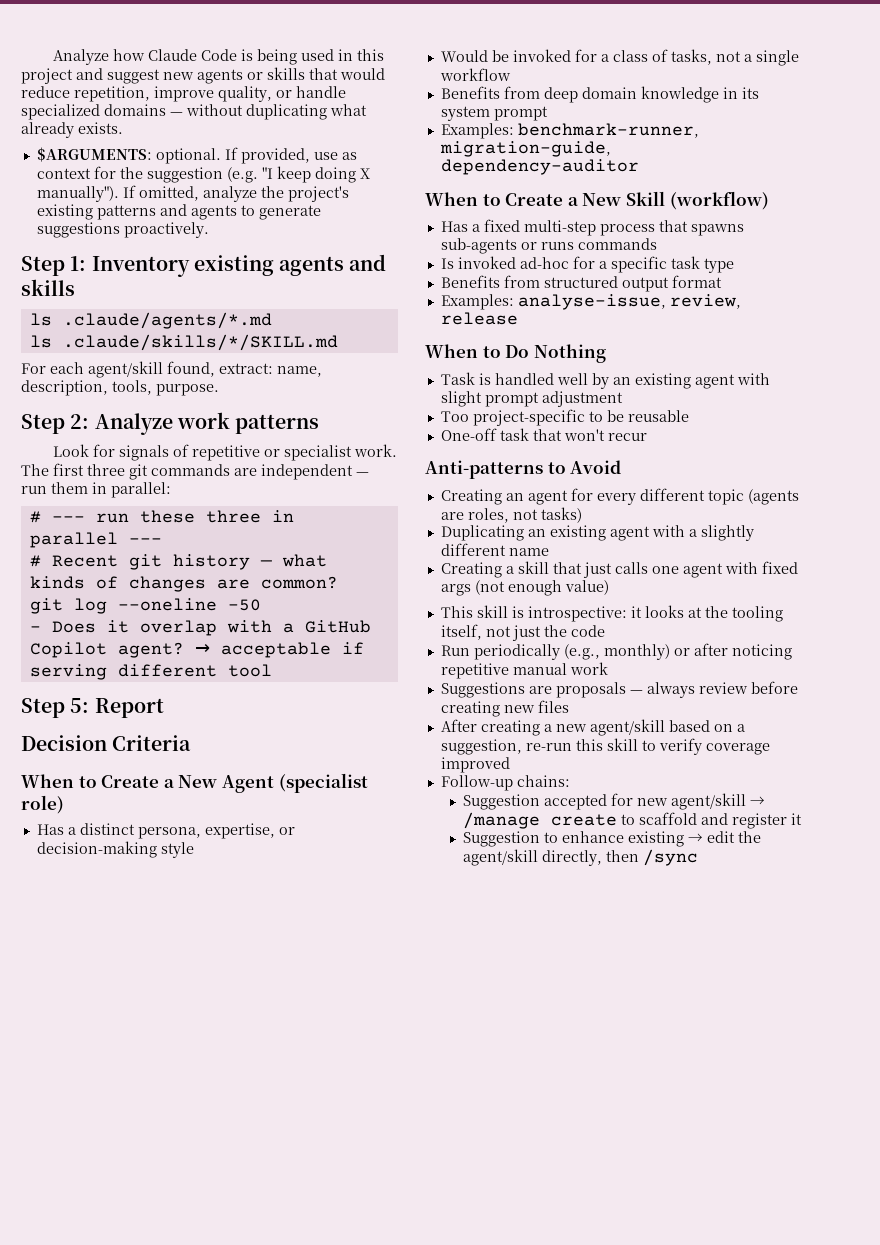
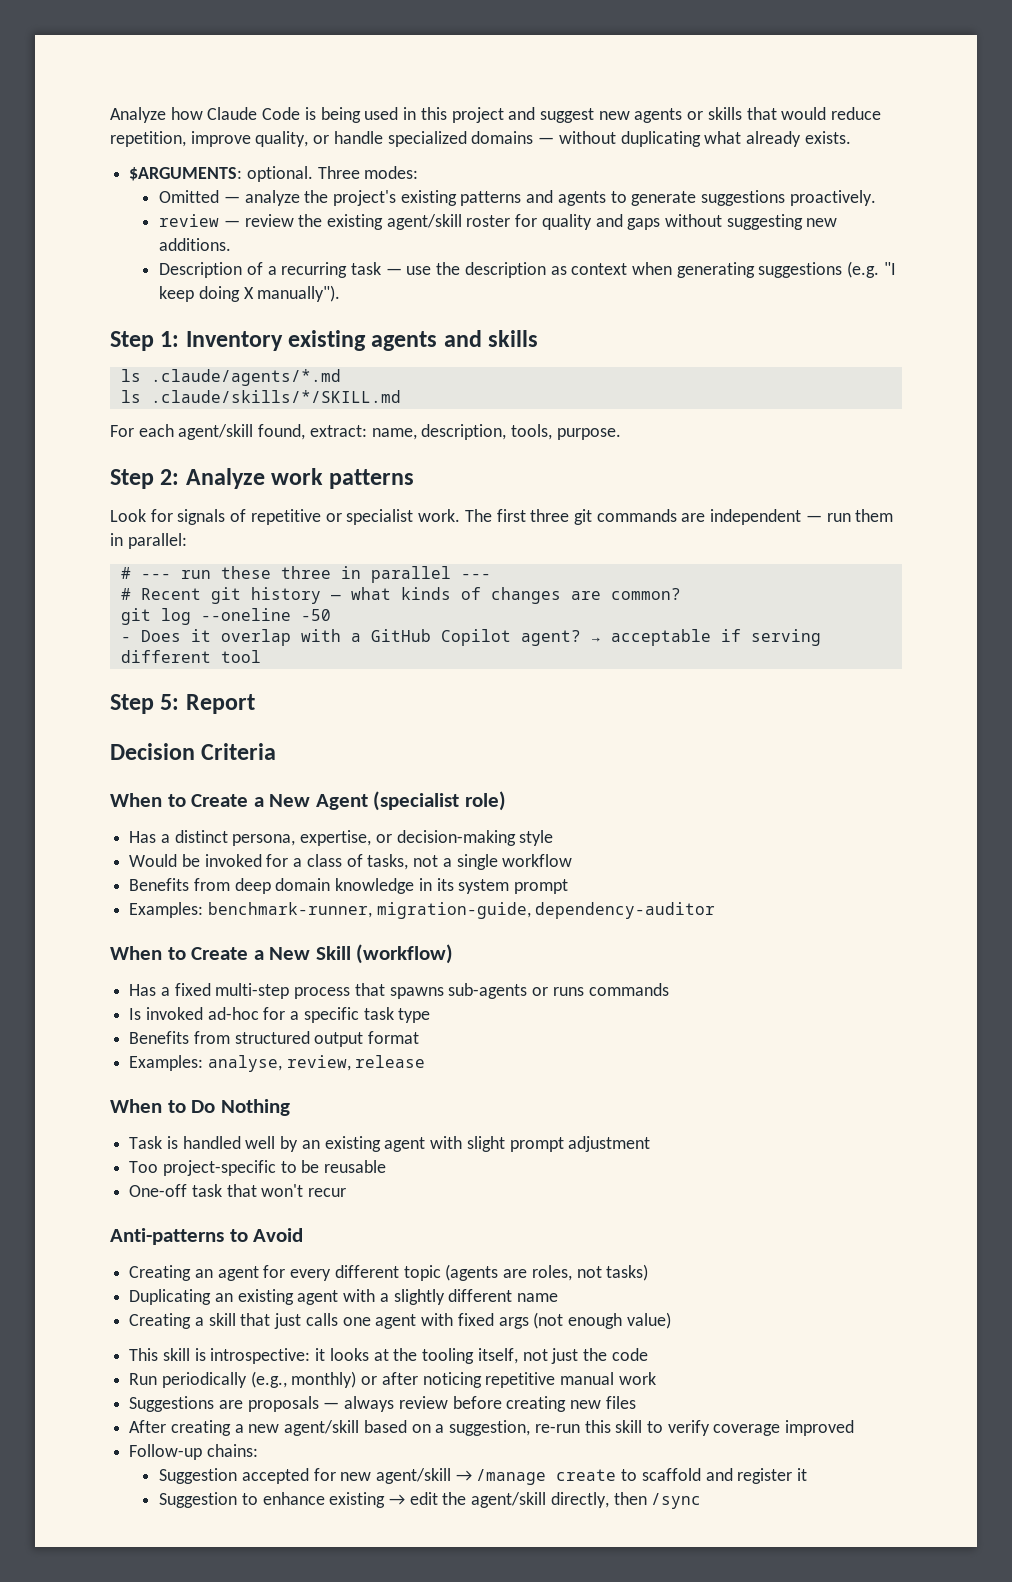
- If provided, use as context for the suggestion (e.g. "I keep doing X manually"). If omitted, analyze the project's existing patterns and agents to generate suggestions proactively.
+ Three modes:
+ Omitted — analyze the project's existing patterns and agents to generate suggestions proactively.
+ review — review the existing agent/skill roster for quality and gaps without suggesting new additions.
+ Description of a recurring task — use the description as context when generating suggestions (e.g. "I keep doing X manually").
- Examples: analyse-issue, review, release
+ Examples: analyse, review, release

